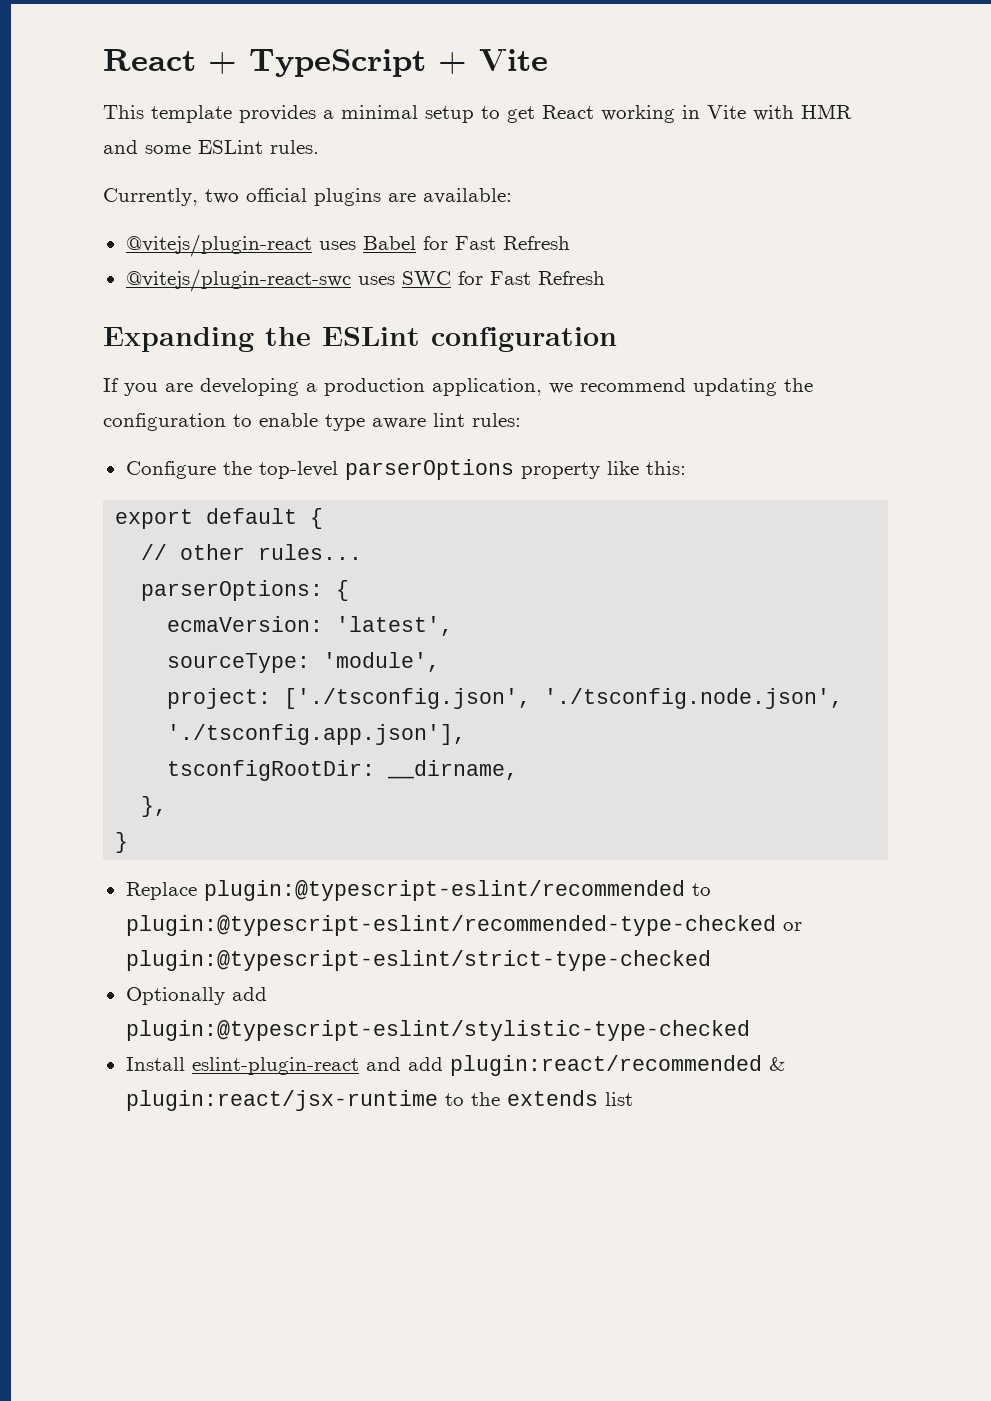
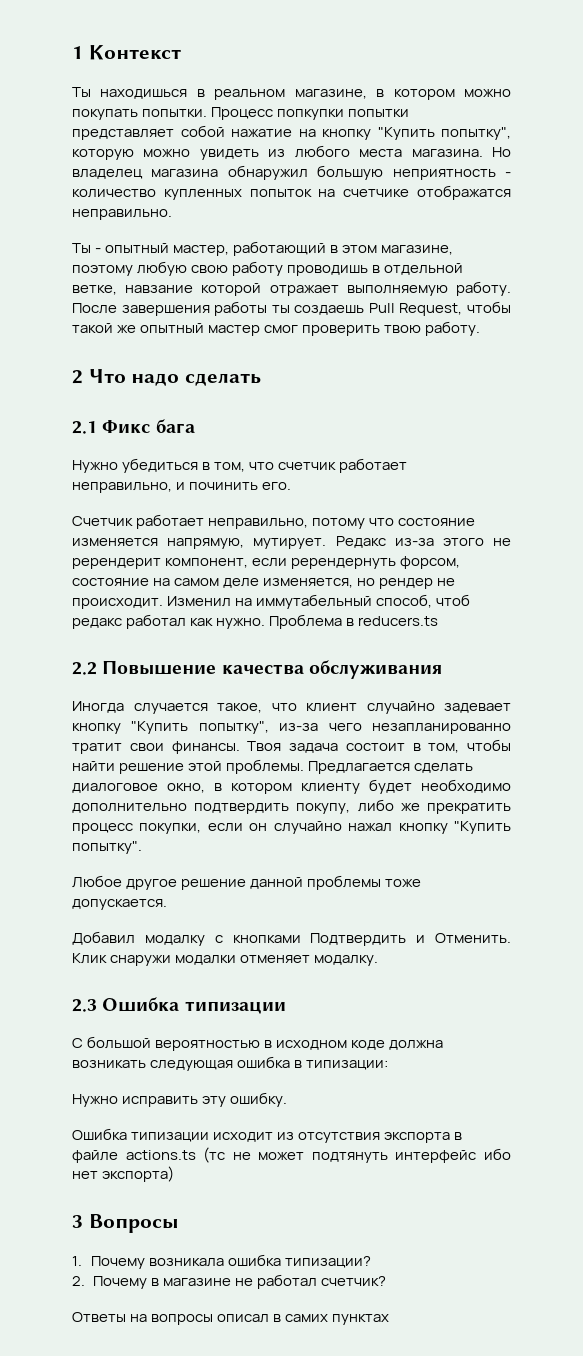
- React + TypeScript + Vite
- This template provides a minimal setup to get React working in Vite with HMR and some ESLint rules.
- Currently, two official plugins are available:
- @vitejs/plugin-react uses Babel for Fast Refresh
- @vitejs/plugin-react-swc uses SWC for Fast Refresh
- Expanding the ESLint configuration
- If you are developing a production application, we recommend updating the configuration to enable type aware lint rules:
- Configure the top-level parserOptions property like this:
- export default {
- // other rules...
- parserOptions: {
- ecmaVersion: 'latest',
- sourceType: 'module',
- project: ['./tsconfig.json', './tsconfig.node.json', './tsconfig.app.json'],
- tsconfigRootDir: __dirname,
- },
- }
- Replace plugin:@typescript-eslint/recommended to plugin:@typescript-eslint/recommended-type-checked or plugin:@typescript-eslint/strict-type-checked
- Optionally add plugin:@typescript-eslint/stylistic-type-checked
- Install eslint-plugin-react and add plugin:react/recommended & plugin:react/jsx-runtime to the extends list
+ 1 Контекст
+ Ты находишься в реальном магазине, в котором можно покупать попытки. Процесс попкупки попытки представляет собой нажатие на кнопку "Купить попытку", которую можно увидеть из любого места магазина. Но владелец магазина обнаружил большую неприятность - количество купленных попыток на счетчике отображатся неправильно.
+ Ты - опытный мастер, работающий в этом магазине, поэтому любую свою работу проводишь в отдельной ветке, навзание которой отражает выполняемую работу. После завершения работы ты создаешь Pull Request, чтобы такой же опытный мастер смог проверить твою работу.
+ 2 Что надо сделать
+ 2.1 Фикс бага
+ Нужно убедиться в том, что счетчик работает неправильно, и починить его.
+ Счетчик работает неправильно, потому что состояние изменяется напрямую, мутирует. Редакс из-за этого не ререндерит компонент, если ререндернуть форсом, состояние на самом деле изменяется, но рендер не происходит. Изменил на иммутабельный способ, чтоб редакс работал как нужно. Проблема в reducers.ts
+ 2.2 Повышение качества обслуживания
+ Иногда случается такое, что клиент случайно задевает кнопку "Купить попытку", из-за чего незапланированно тратит свои финансы. Твоя задача состоит в том, чтобы найти решение этой проблемы. Предлагается сделать диалоговое окно, в котором клиенту будет необходимо дополнительно подтвердить покупу, либо же прекратить процесс покупки, если он случайно нажал кнопку "Купить попытку".
+ Любое другое решение данной проблемы тоже допускается.
+ Добавил модалку с кнопками Подтвердить и Отменить. Клик снаружи модалки отменяет модалку.
+ 2.3 Ошибка типизации
+ С большой вероятностью в исходном коде должна возникать следующая ошибка в типизации:
+ Нужно исправить эту ошибку.
+ Ошибка типизации исходит из отсутствия экспорта в файле actions.ts (тс не может подтянуть интерфейс ибо нет экспорта)
+ 3 Вопросы
+ 1. Почему возникала ошибка типизации?
+ 2. Почему в магазине не работал счетчик?
+ Ответы на вопросы описал в самих пунктах

